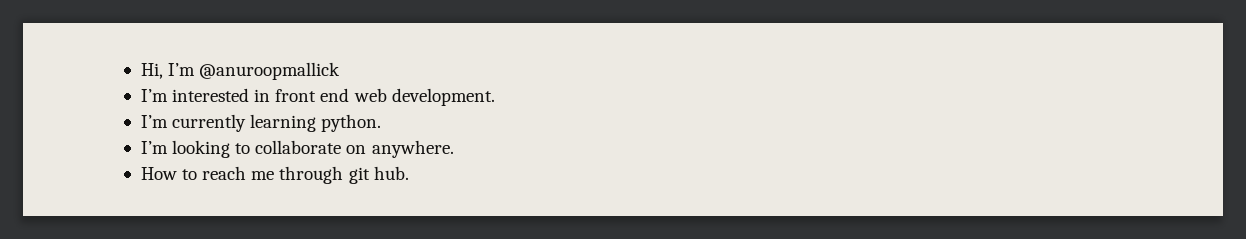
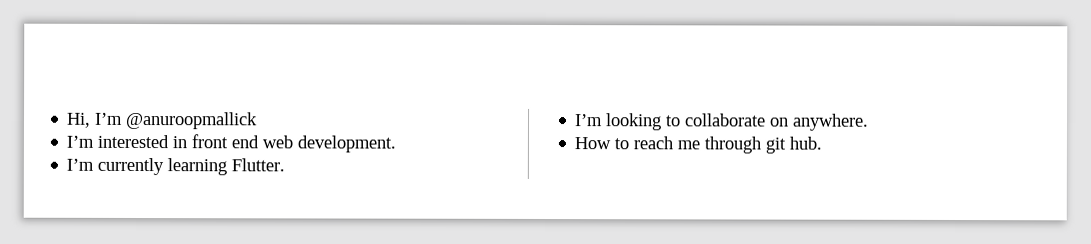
- I’m currently learning python.
+ I’m currently learning Flutter.

